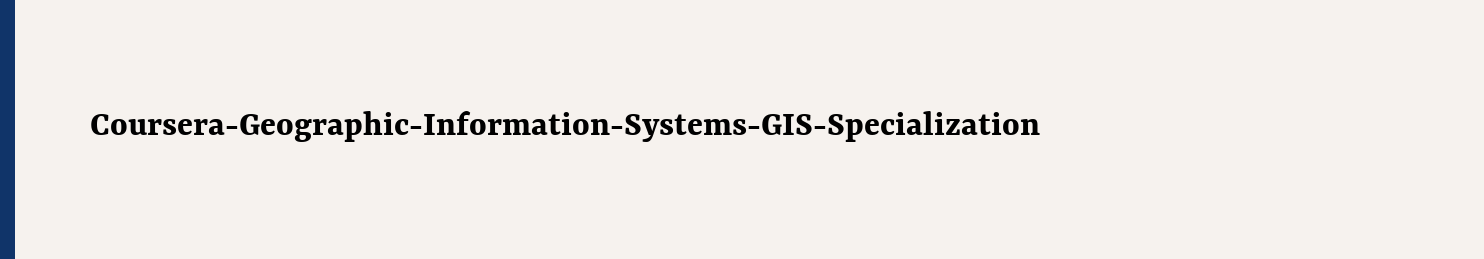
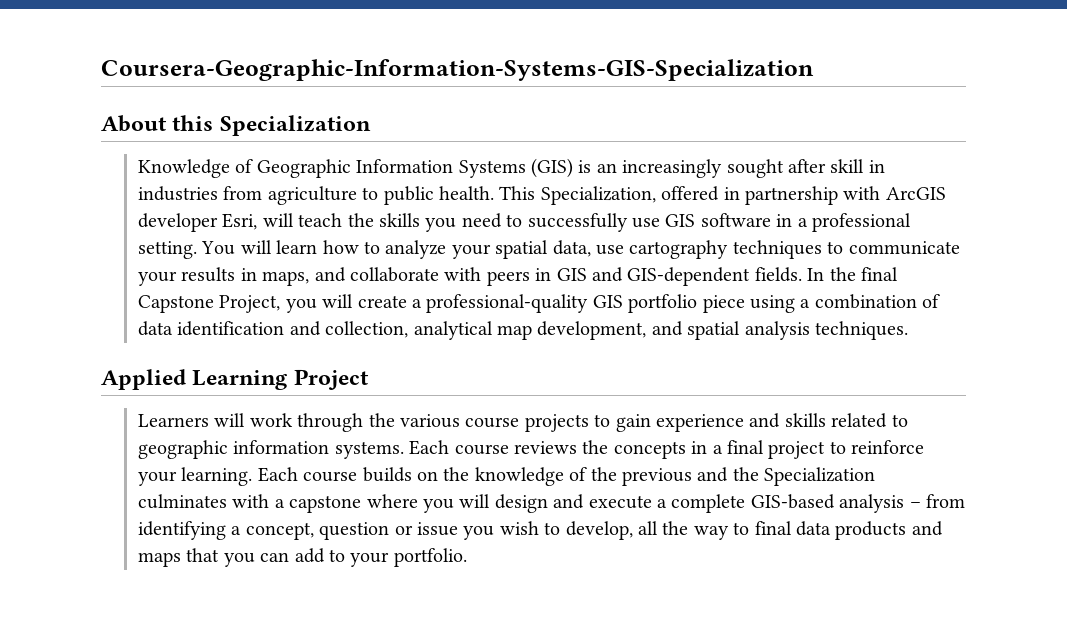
+ About this Specialization
+ Knowledge of Geographic Information Systems (GIS) is an increasingly sought after skill in industries from agriculture to public health. This Specialization, offered in partnership with ArcGIS developer Esri, will teach the skills you need to successfully use GIS software in a professional setting. You will learn how to analyze your spatial data, use cartography techniques to communicate your results in maps, and collaborate with peers in GIS and GIS-dependent fields. In the final Capstone Project, you will create a professional-quality GIS portfolio piece using a combination of data identification and collection, analytical map development, and spatial analysis techniques.
+ Applied Learning Project
+ Learners will work through the various course projects to gain experience and skills related to geographic information systems. Each course reviews the concepts in a final project to reinforce your learning. Each course builds on the knowledge of the previous and the Specialization culminates with a capstone where you will design and execute a complete GIS-based analysis – from identifying a concept, question or issue you wish to develop, all the way to final data products and maps that you can add to your portfolio.

